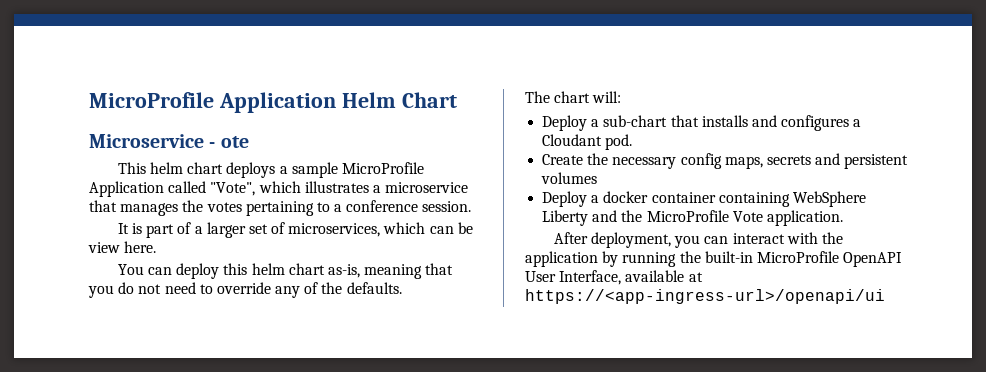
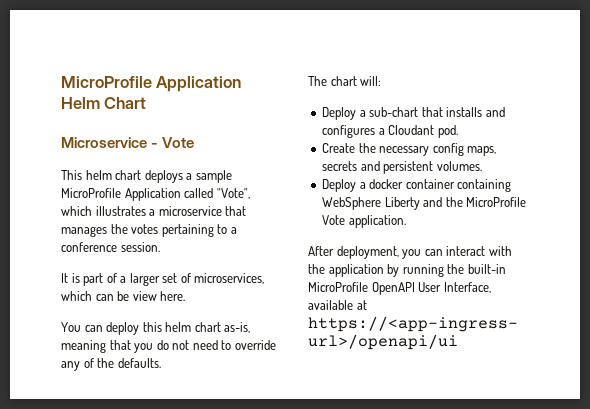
- Microservice - ote
+ Microservice - Vote
- Create the necessary config maps, secrets and persistent volumes
+ Create the necessary config maps, secrets and persistent volumes.

